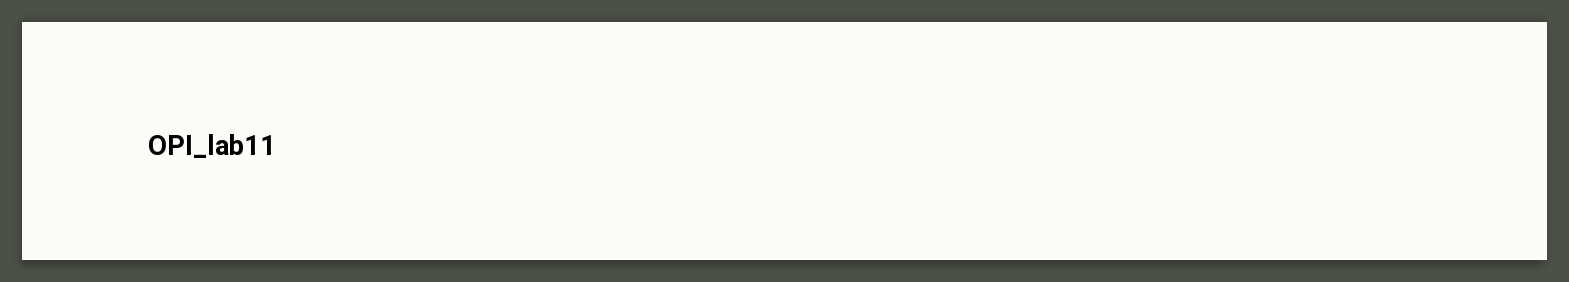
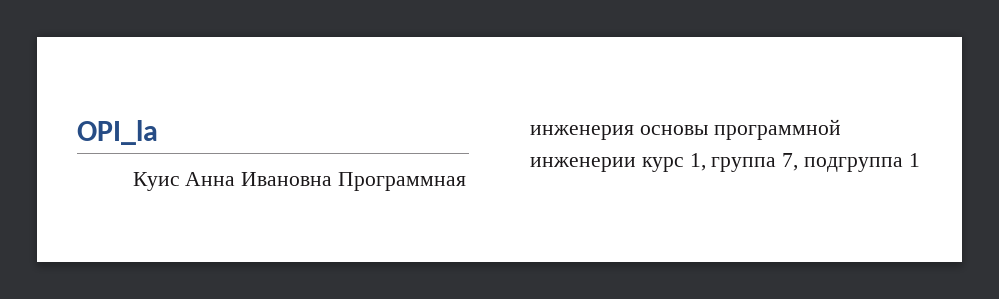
- OPI_lab11
+ OPI_la
+ Куис Анна Ивановна Программная инженерия основы программной инженерии курс 1, группа 7, подгруппа 1

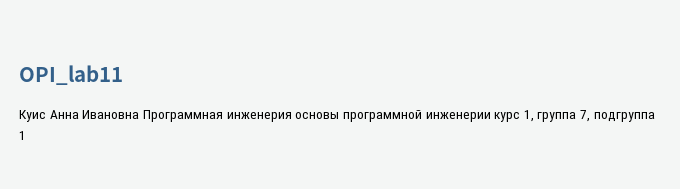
- OPI_la
+ OPI_lab11

